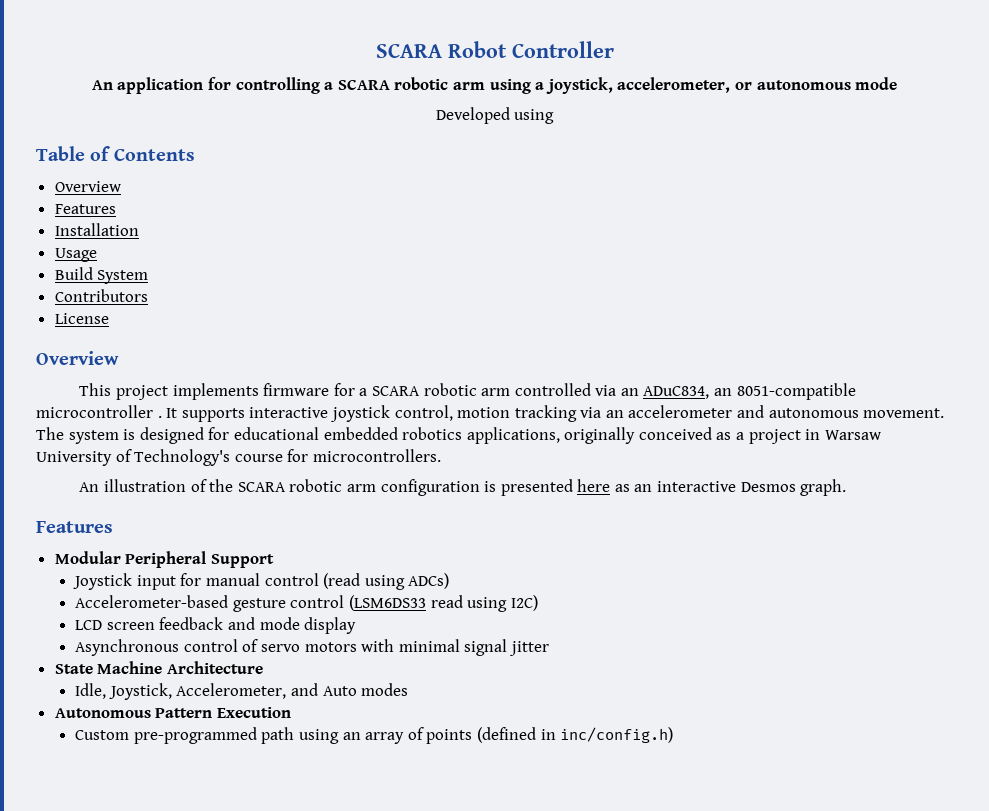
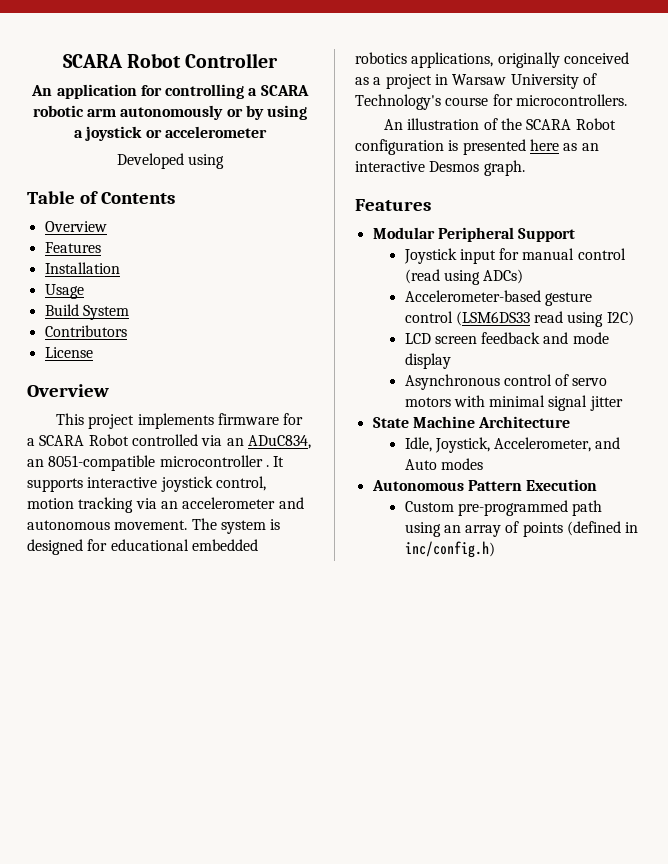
- An application for controlling a SCARA robotic arm using a joystick, accelerometer, or autonomous mode
+ An application for controlling a SCARA robotic arm autonomously or by using a joystick or accelerometer
- This project implements firmware for a SCARA robotic arm controlled via an ADuC834, an 8051-compatible microcontroller .
+ This project implements firmware for a SCARA Robot controlled via an ADuC834, an 8051-compatible microcontroller .
- An illustration of the SCARA robotic arm configuration is presented here as an interactive Desmos graph.
+ An illustration of the SCARA Robot configuration is presented here as an interactive Desmos graph.

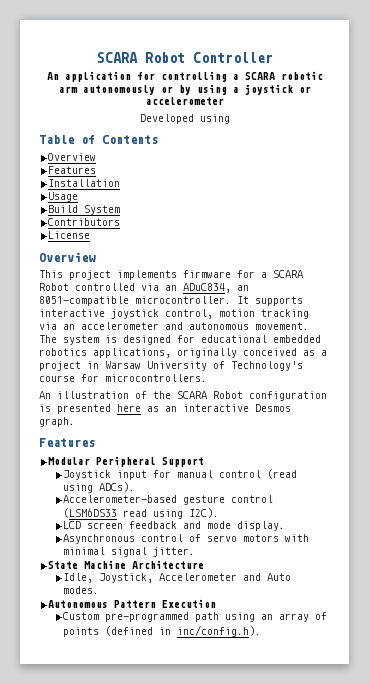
- This project implements firmware for a SCARA Robot controlled via an ADuC834, an 8051-compatible microcontroller .
+ This project implements firmware for a SCARA Robot controlled via an ADuC834, an 8051-compatible microcontroller.
- Joystick input for manual control (read using ADCs)
+ Joystick input for manual control (read using ADCs).
- Accelerometer-based gesture control (LSM6DS33 read using I2C)
+ Accelerometer-based gesture control (LSM6DS33 read using I2C).
- LCD screen feedback and mode display
+ LCD screen feedback and mode display.
- Asynchronous control of servo motors with minimal signal jitter
+ Asynchronous control of servo motors with minimal signal jitter.
- Idle, Joystick, Accelerometer, and Auto modes
+ Idle, Joystick, Accelerometer and Auto modes.
- Custom pre-programmed path using an array of points (defined in inc/config.h)
+ Custom pre-programmed path using an array of points (defined in inc/config.h).

